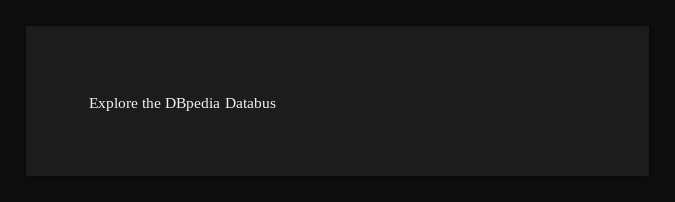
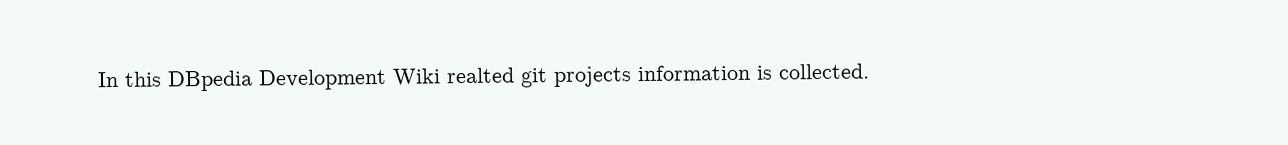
- Explore the DBpedia Databus
+ In this DBpedia Development Wiki realted git projects information is collected.

